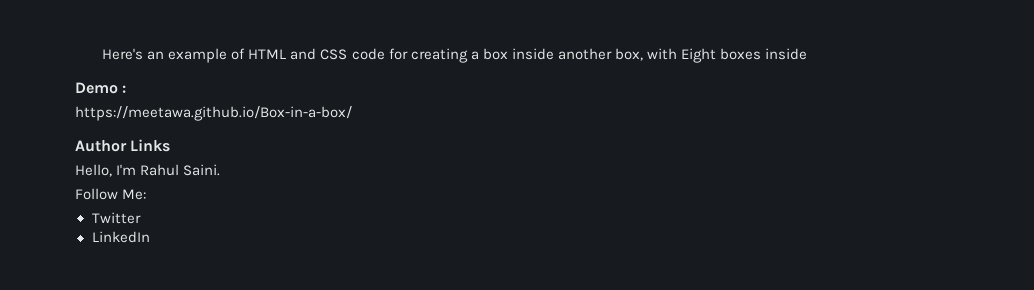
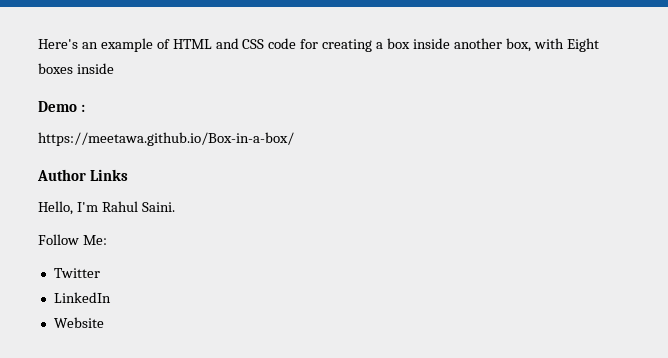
+ Website

